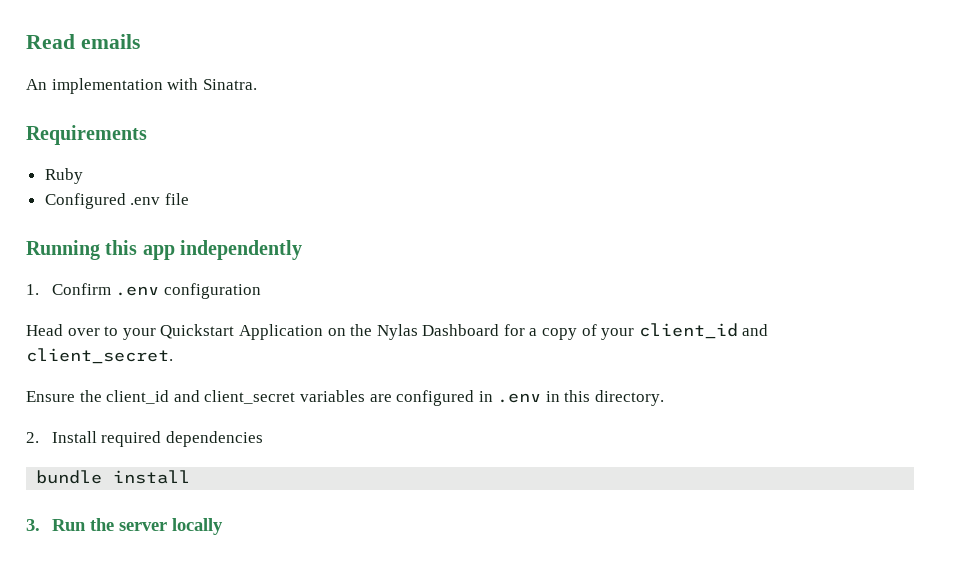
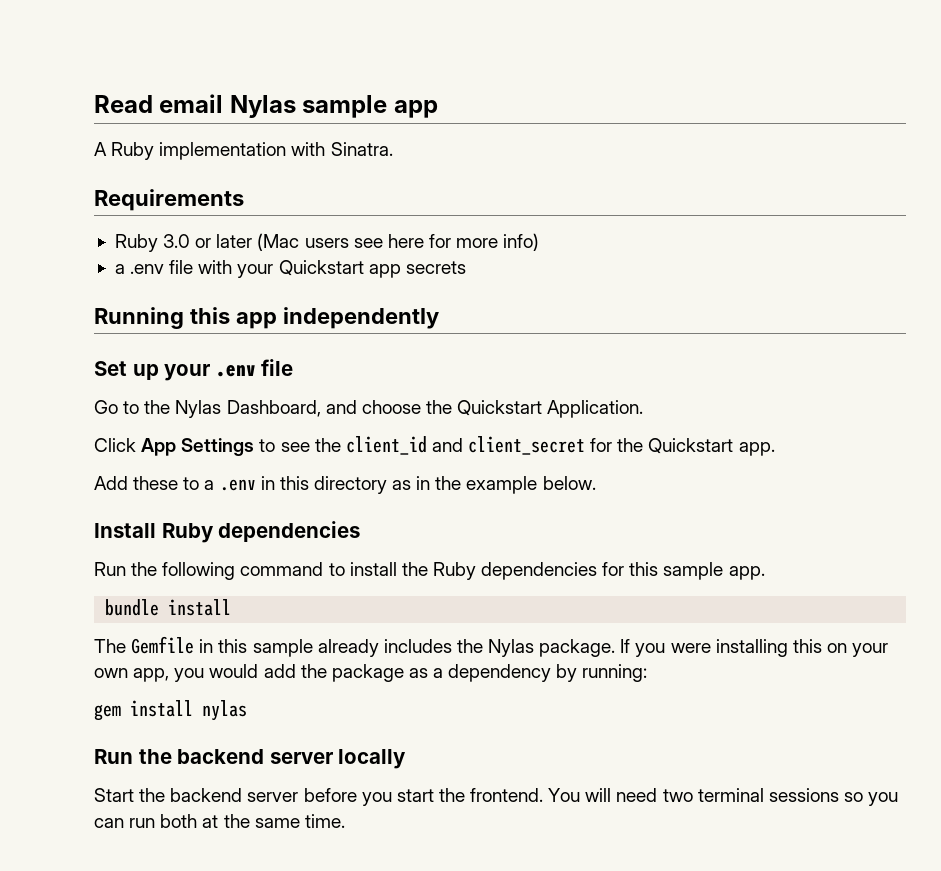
- Read emails
- An implementation with Sinatra.
+ Read email Nylas sample app
+ A Ruby implementation with Sinatra.
- Ruby
- Configured .env file
+ Ruby 3.0 or later (Mac users see here for more info)
+ a .env file with your Quickstart app secrets
  Running this app independently
- 1. Confirm .env configuration
- Head over to your Quickstart Application on the Nylas Dashboard for a copy of your client_id and client_secret.
- Ensure the client_id and client_secret variables are configured in .env in this directory.
- 2. Install required dependencies
+ Set up your .env file
+ Go to the Nylas Dashboard, and choose the Quickstart Application.
+ Click App Settings to see the client_id and client_secret for the Quickstart app.
+ Add these to a .env in this directory as in the example below.
+ Install Ruby dependencies
+ Run the following command to install the Ruby dependencies for this sample app.
  bundle install
- 3. Run the server locally
+ The Gemfile in this sample already includes the Nylas package. If you were installing this on your own app, you would add the package as a dependency by running:
+ gem install nylas
+ Run the backend server locally
+ Start the backend server before you start the frontend. You will need two terminal sessions so you can run both at the same time.

